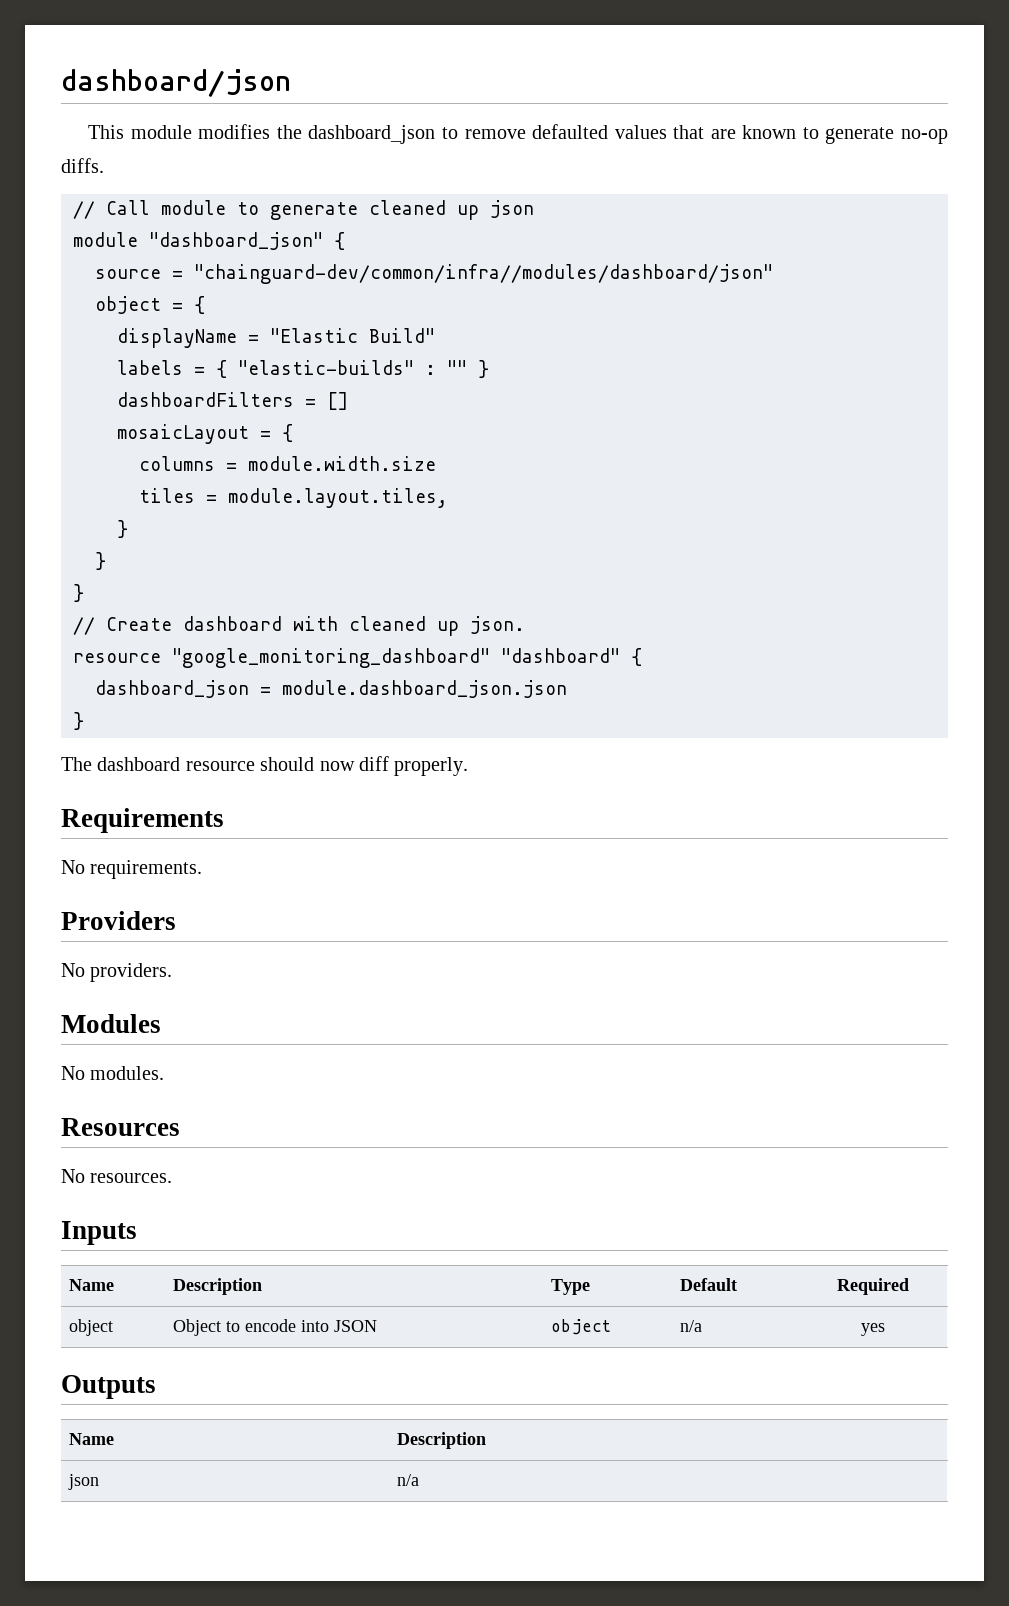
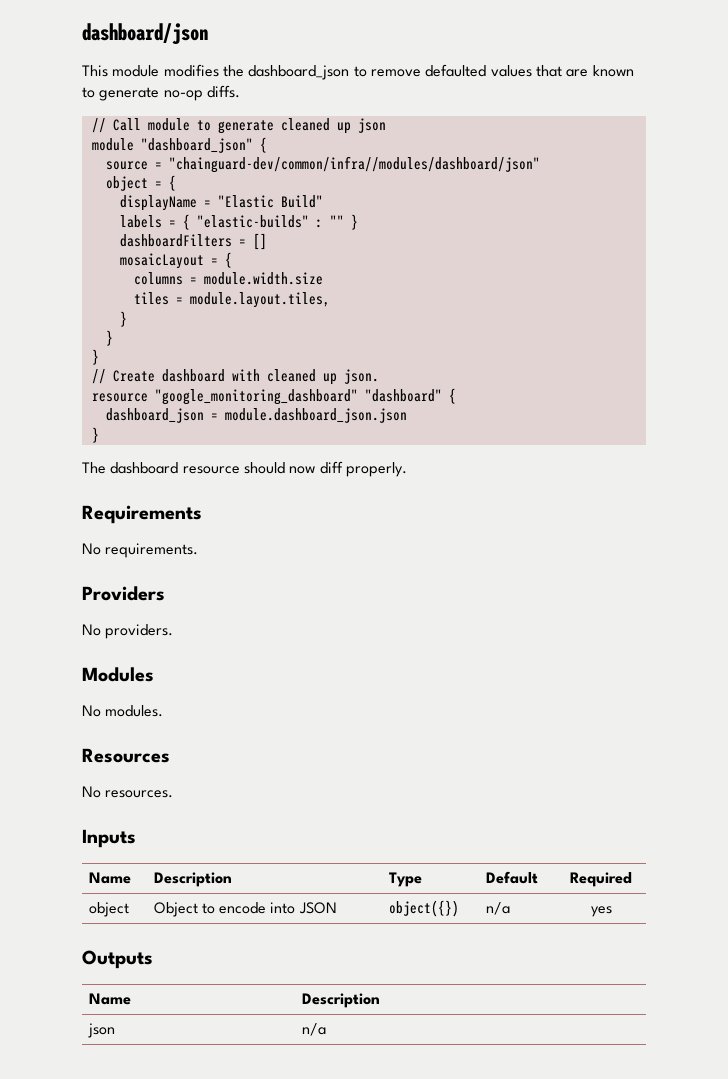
- object | Object to encode into JSON | object | n/a | yes
+ object | Object to encode into JSON | object({}) | n/a | yes

